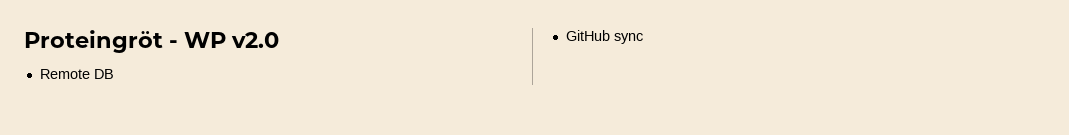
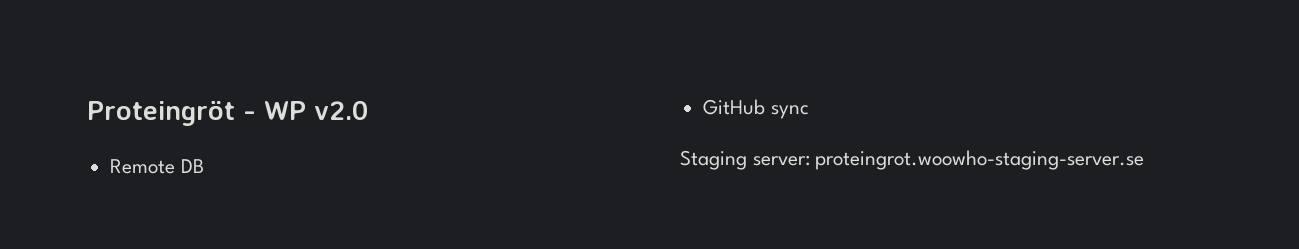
+ Staging server: proteingrot.woowho-staging-server.se

